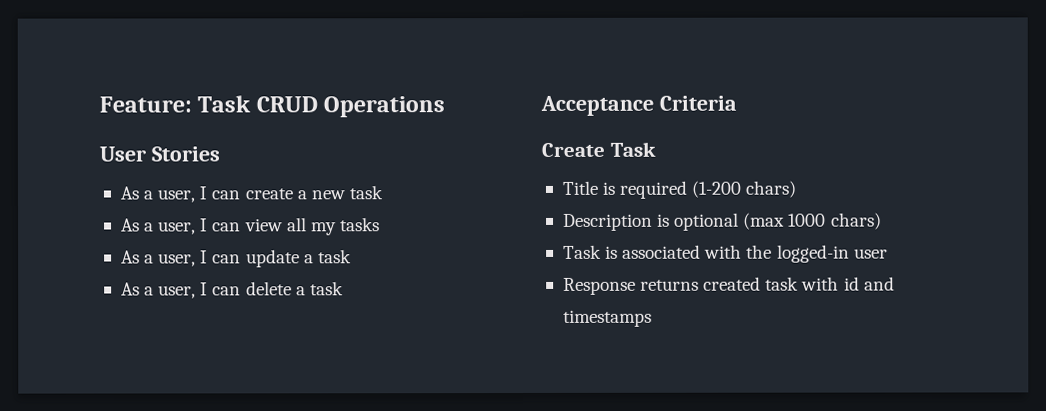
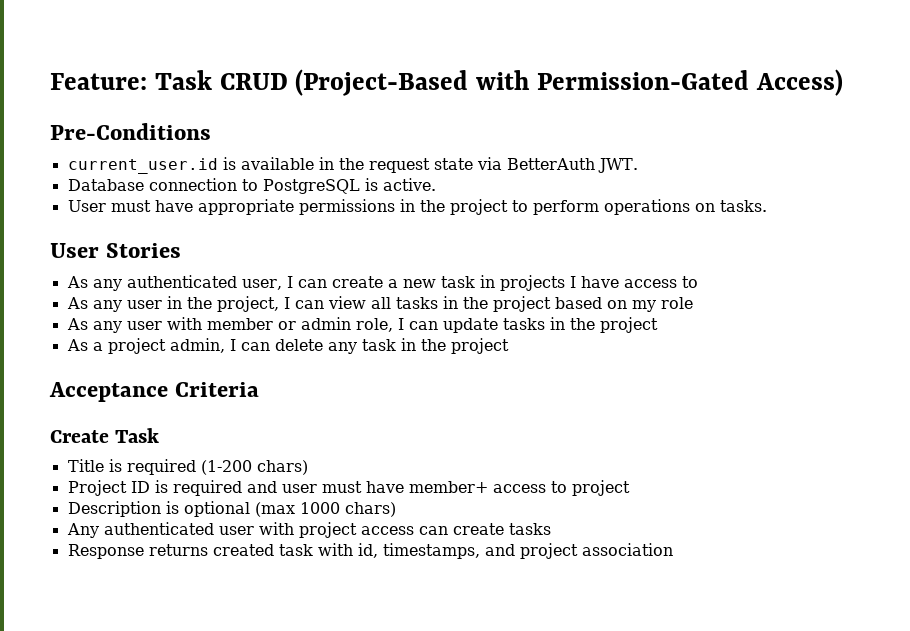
- Feature: Task CRUD Operations
+ Feature: Task CRUD (Project-Based with Permission-Gated Access)
+ Pre-Conditions
+ current_user.id is available in the request state via BetterAuth JWT.
+ Database connection to PostgreSQL is active.
+ User must have appropriate permissions in the project to perform operations on tasks.
- As a user, I can create a new task
- As a user, I can view all my tasks
- As a user, I can update a task
- As a user, I can delete a task
+ As any authenticated user, I can create a new task in projects I have access to
+ As any user in the project, I can view all tasks in the project based on my role
+ As any user with member or admin role, I can update tasks in the project
+ As a project admin, I can delete any task in the project
+ Project ID is required and user must have member+ access to project
- Task is associated with the logged-in user
+ Any authenticated user with project access can create tasks
- Response returns created task with id and timestamps
+ Response returns created task with id, timestamps, and project association

